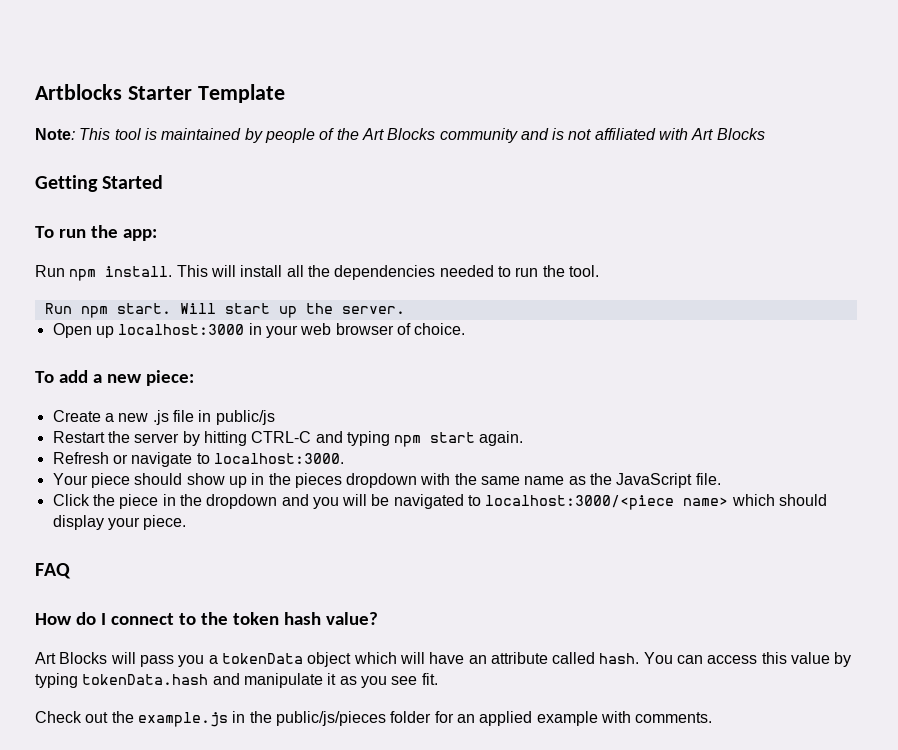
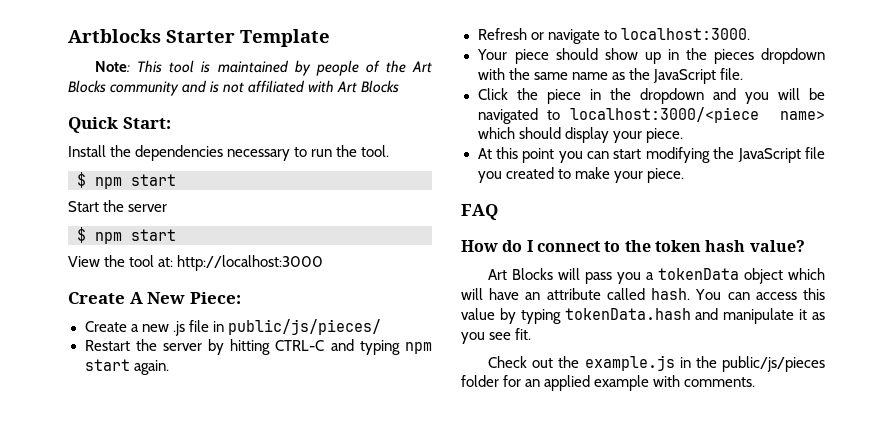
- Getting Started
- To run the app:
- Run npm install. This will install all the dependencies needed to run the tool.
- Run npm start. Will start up the server.
- Open up localhost:3000 in your web browser of choice.
- To add a new piece:
+ Quick Start:
+ Install the dependencies necessary to run the tool.
+ $ npm start
+ Start the server
+ $ npm start
+ View the tool at: http://localhost:3000
+ Create A New Piece:
- Create a new .js file in public/js
+ Create a new .js file in public/js/pieces/
+ At this point you can start modifying the JavaScript file you created to make your piece.

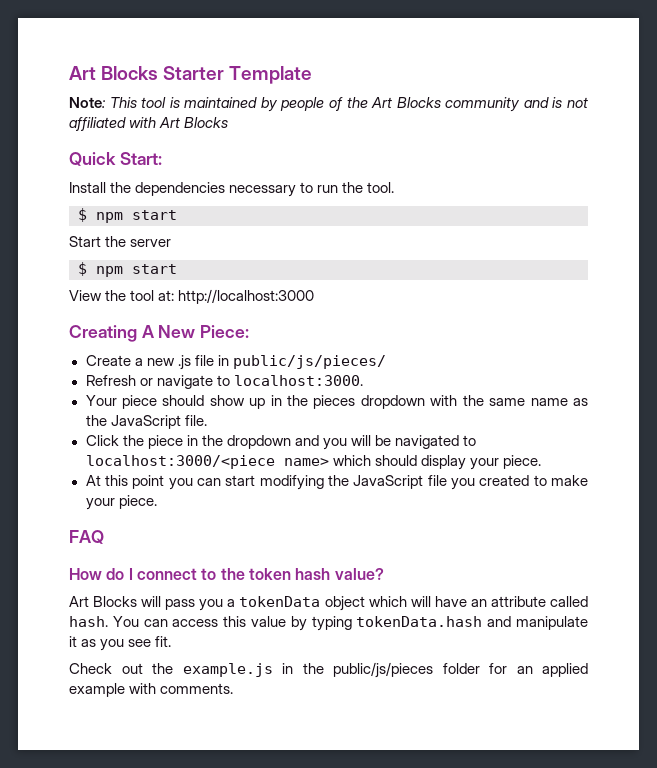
- Artblocks Starter Template
+ Art Blocks Starter Template
- Create A New Piece:
+ Creating A New Piece:
- Restart the server by hitting CTRL-C and typing npm start again.

